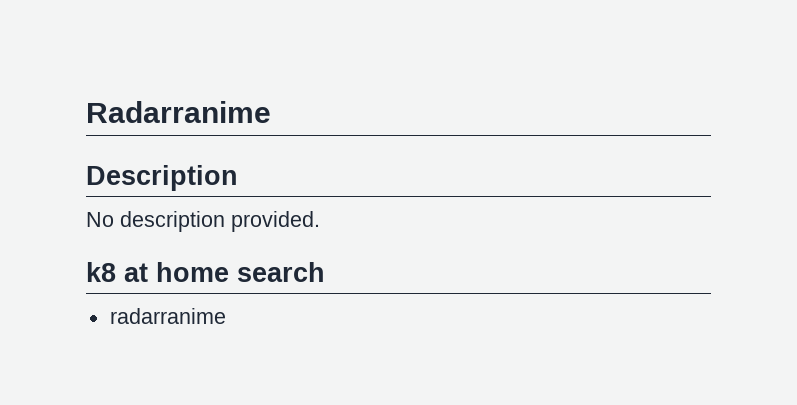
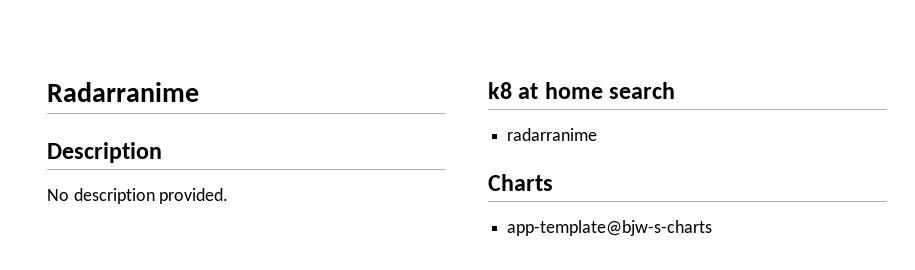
+ Charts
+ app-template@bjw-s-charts

